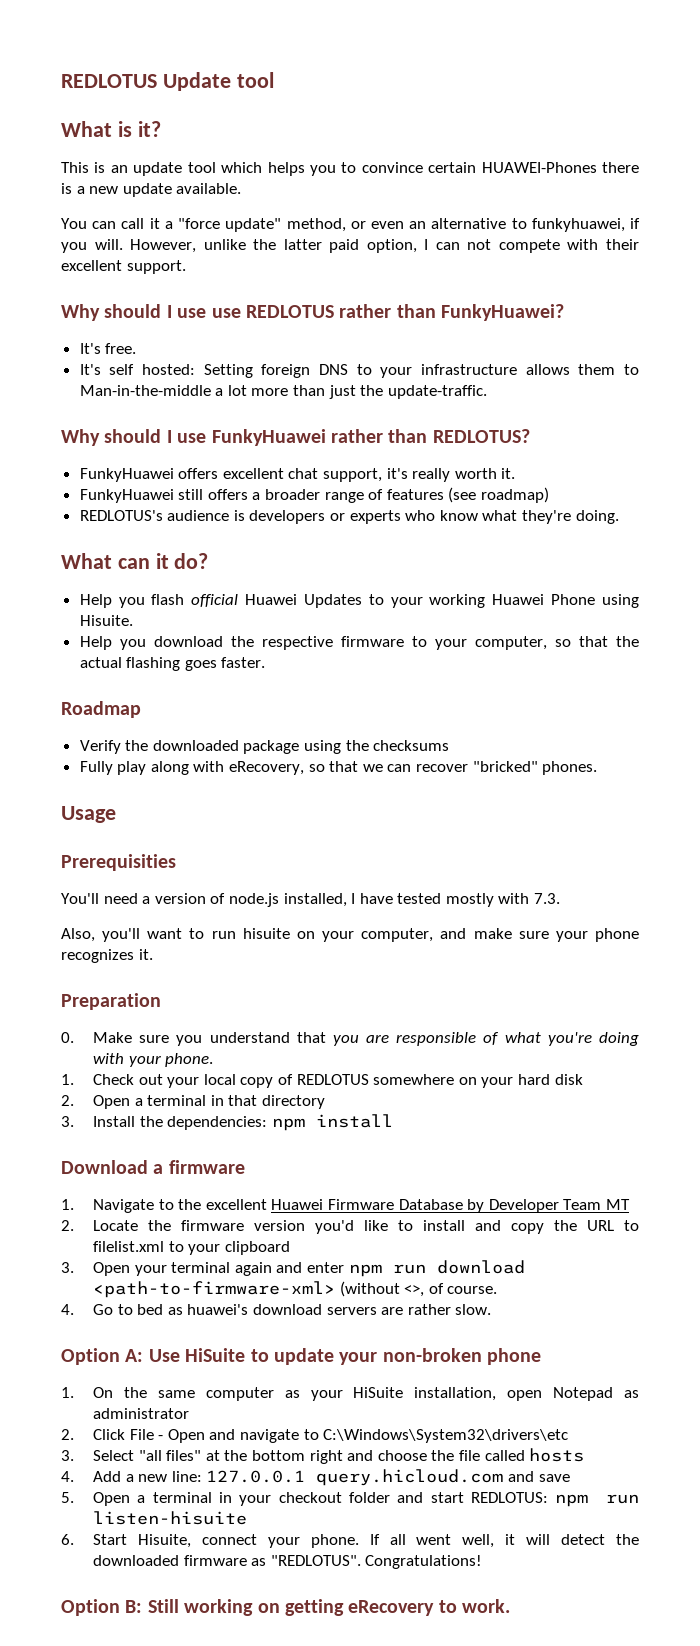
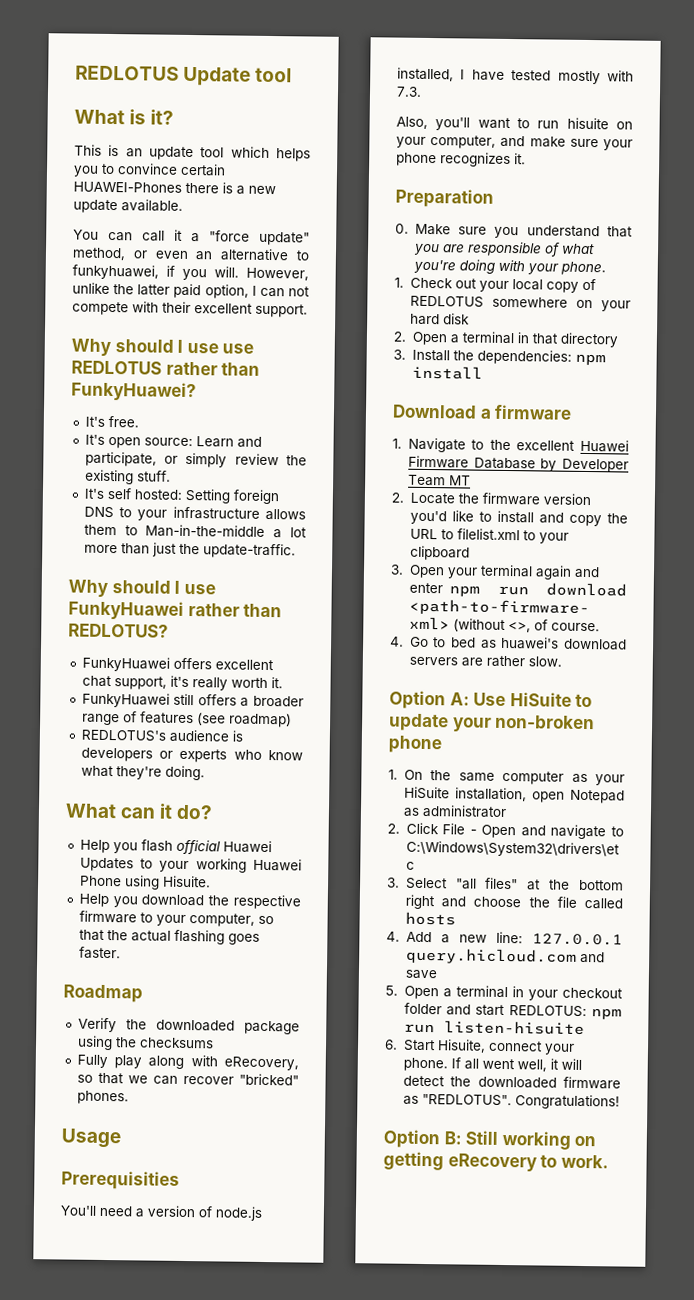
+ It's open source: Learn and participate, or simply review the existing stuff.

